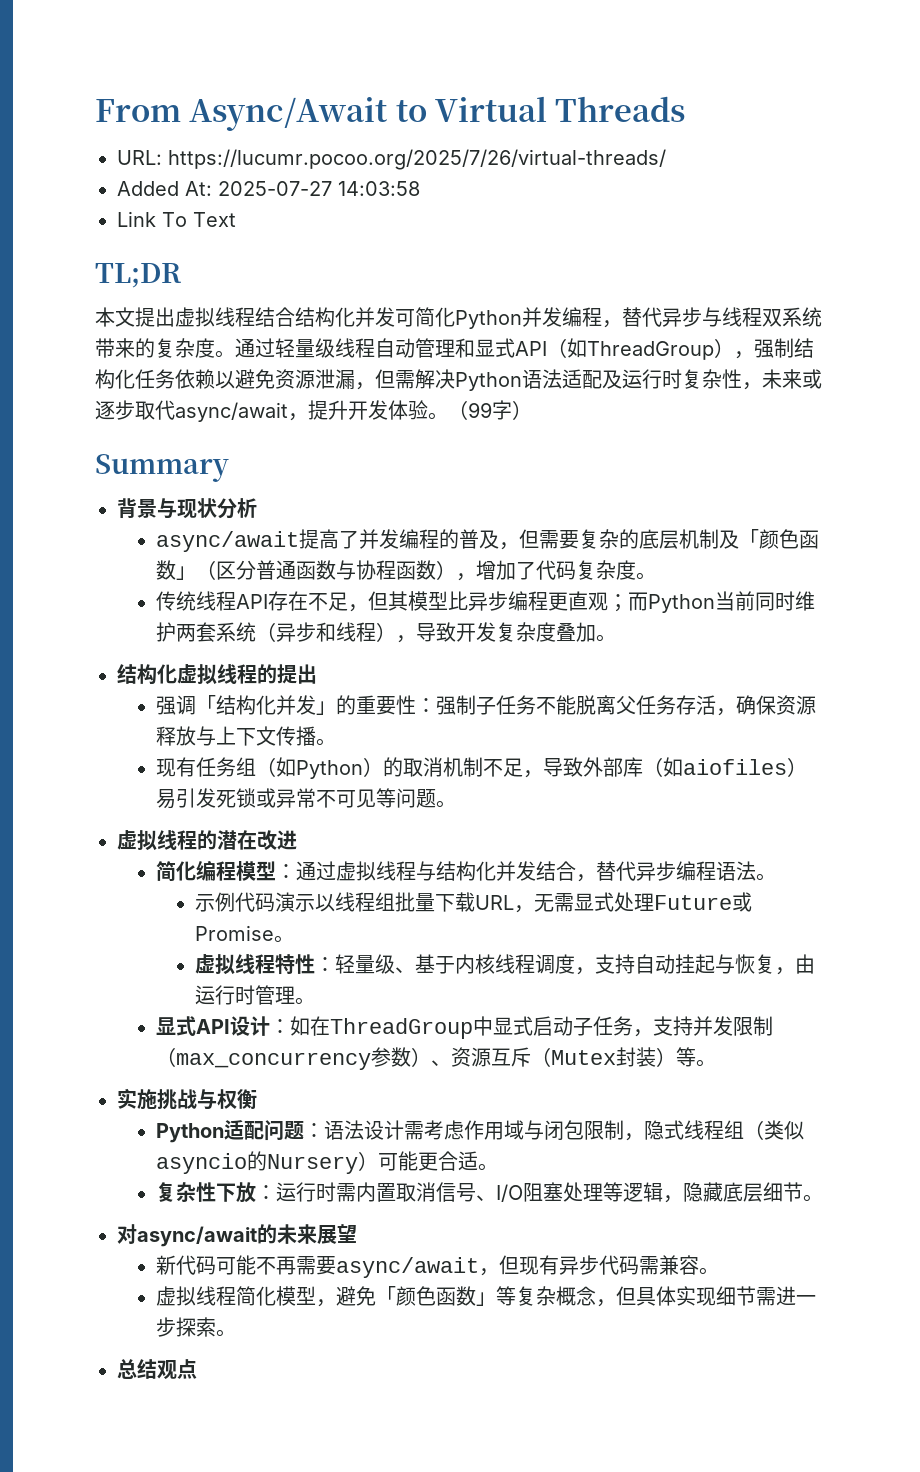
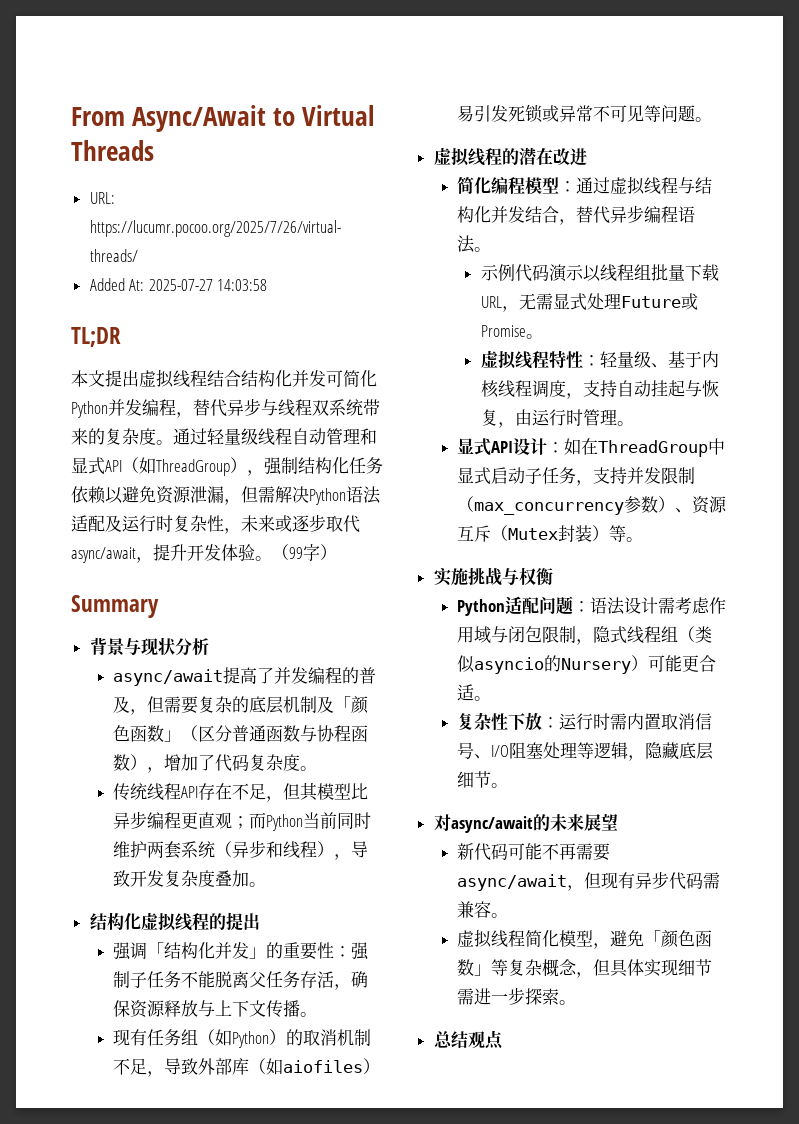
- Link To Text

